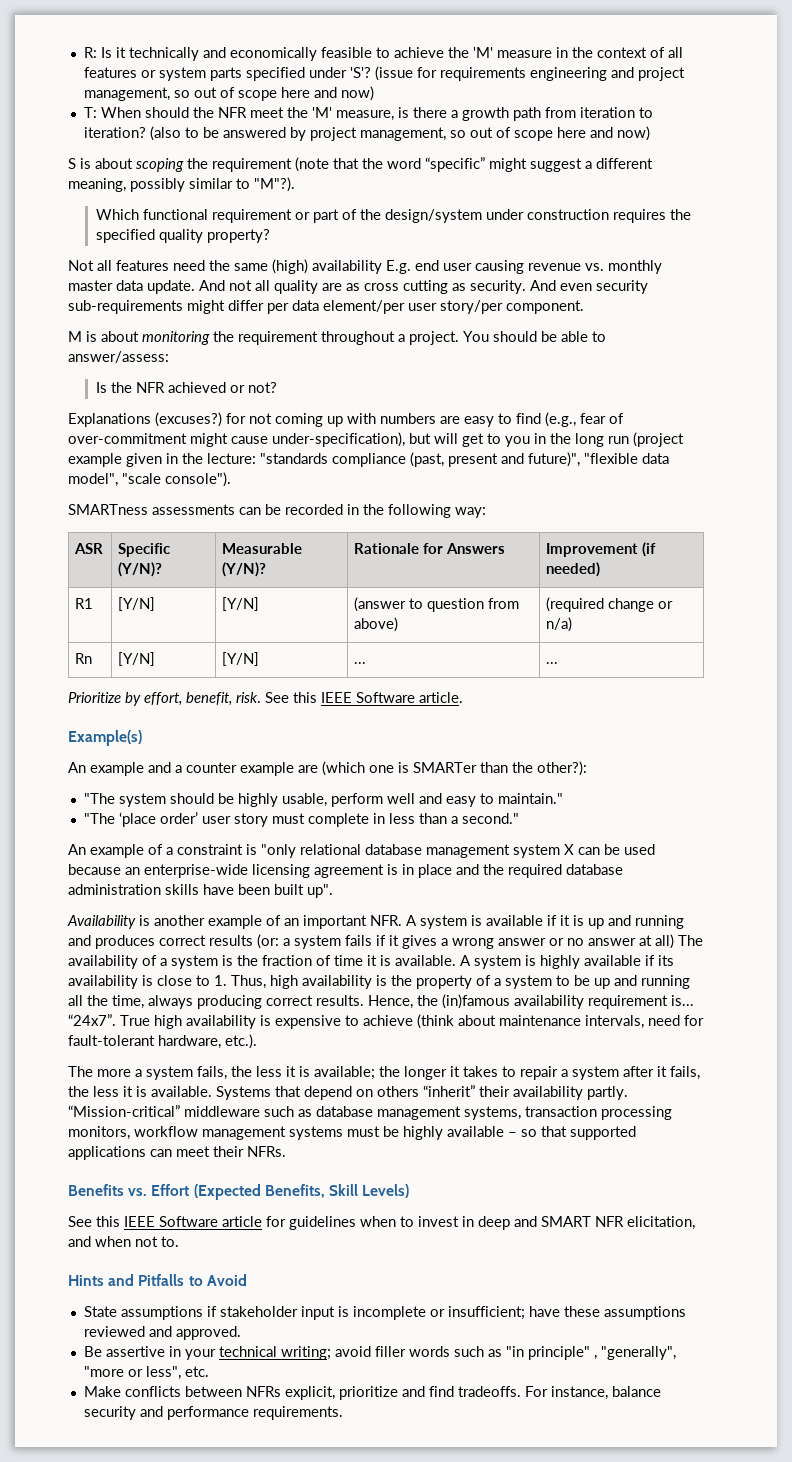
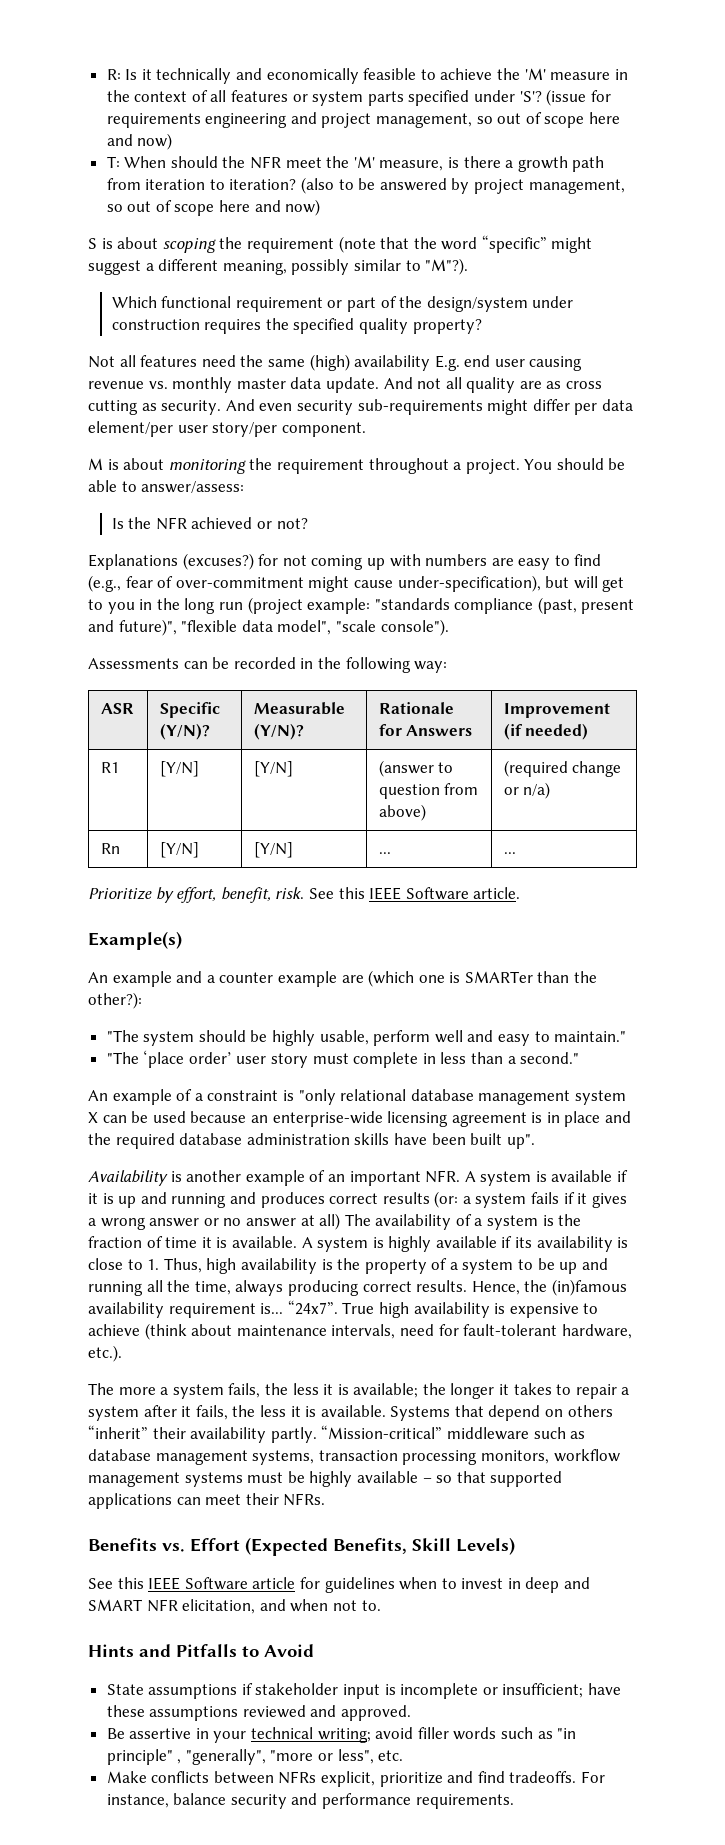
- Explanations (excuses?) for not coming up with numbers are easy to find (e.g., fear of over-commitment might cause under-specification), but will get to you in the long run (project example given in the lecture: "standards compliance (past, present and future)", "flexible data model", "scale console").
+ Explanations (excuses?) for not coming up with numbers are easy to find (e.g., fear of over-commitment might cause under-specification), but will get to you in the long run (project example: "standards compliance (past, present and future)", "flexible data model", "scale console").
- SMARTness assessments can be recorded in the following way:
+ Assessments can be recorded in the following way:

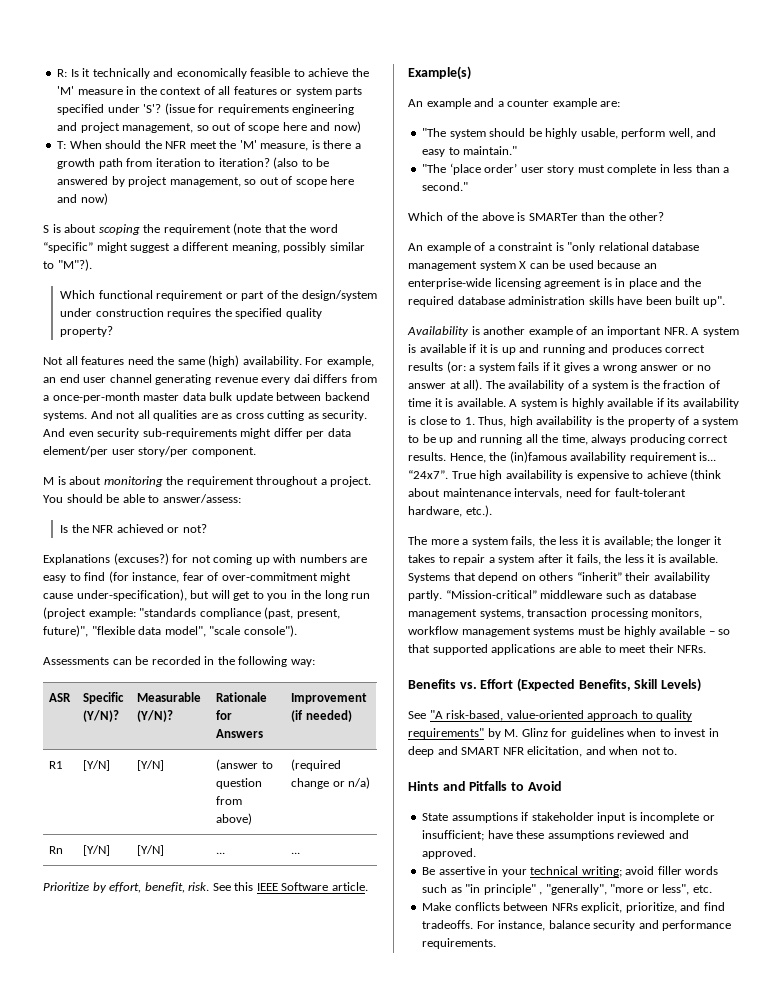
- Not all features need the same (high) availability E.g. end user causing revenue vs. monthly master data update.
+ Not all features need the same (high) availability. For example, an end user channel generating revenue every dai differs from a once-per-month master data bulk update between backend systems.
- And not all quality are as cross cutting as security.
+ And not all qualities are as cross cutting as security.
- Explanations (excuses?) for not coming up with numbers are easy to find (e.g., fear of over-commitment might cause under-specification), but will get to you in the long run (project example: "standards compliance (past, present and future)", "flexible data model", "scale console").
+ Explanations (excuses?) for not coming up with numbers are easy to find (for instance, fear of over-commitment might cause under-specification), but will get to you in the long run (project example: "standards compliance (past, present, future)", "flexible data model", "scale console").
- An example and a counter example are (which one is SMARTer than the other?):
+ An example and a counter example are:
- "The system should be highly usable, perform well and easy to maintain."
+ "The system should be highly usable, perform well, and easy to maintain."
+ Which of the above is SMARTer than the other?
- Availability is another example of an important NFR. A system is available if it is up and running and produces correct results (or: a system fails if it gives a wrong answer or no answer at all) The availability of a system is the fraction of time it is available.
+ Availability is another example of an important NFR. A system is available if it is up and running and produces correct results (or: a system fails if it gives a wrong answer or no answer at all). The availability of a system is the fraction of time it is available.
- “Mission-critical” middleware such as database management systems, transaction processing monitors, workflow management systems must be highly available – so that supported applications can meet their NFRs.
+ “Mission-critical” middleware such as database management systems, transaction processing monitors, workflow management systems must be highly available – so that supported applications are able to meet their NFRs.
- See this IEEE Software article for guidelines when to invest in deep and SMART NFR elicitation, and when not to.
+ See "A risk-based, value-oriented approach to quality requirements" by M. Glinz for guidelines when to invest in deep and SMART NFR elicitation, and when not to.
- Make conflicts between NFRs explicit, prioritize and find tradeoffs.
+ Make conflicts between NFRs explicit, prioritize, and find tradeoffs.

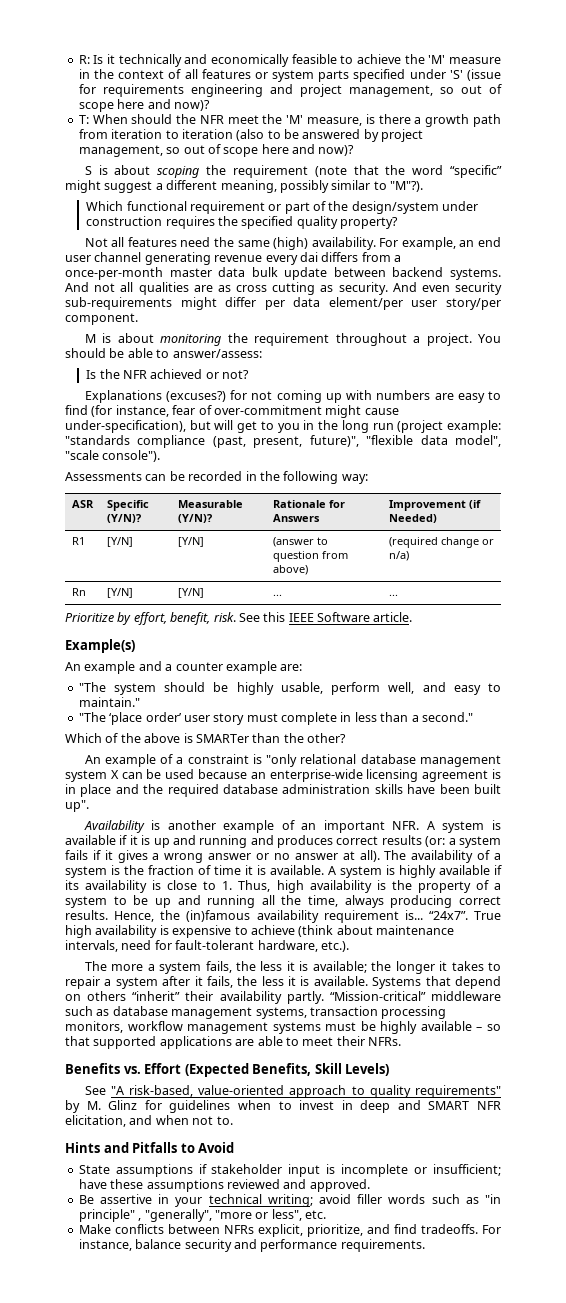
- R: Is it technically and economically feasible to achieve the 'M' measure in the context of all features or system parts specified under 'S'? (issue for requirements engineering and project management, so out of scope here and now)
+ R: Is it technically and economically feasible to achieve the 'M' measure in the context of all features or system parts specified under 'S' (issue for requirements engineering and project management, so out of scope here and now)?
- T: When should the NFR meet the 'M' measure, is there a growth path from iteration to iteration? (also to be answered by project management, so out of scope here and now)
+ T: When should the NFR meet the 'M' measure, is there a growth path from iteration to iteration (also to be answered by project management, so out of scope here and now)?
- ASR | Specific (Y/N)? | Measurable (Y/N)? | Rationale for Answers | Improvement (if needed)
+ ASR | Specific (Y/N)? | Measurable (Y/N)? | Rationale for Answers | Improvement (if Needed)

